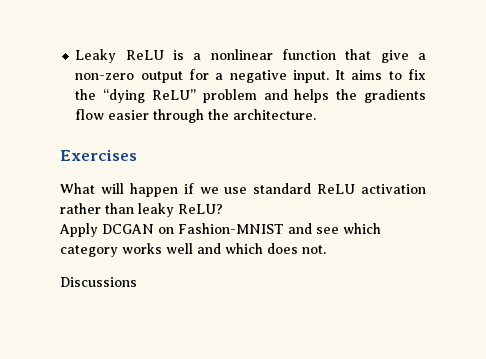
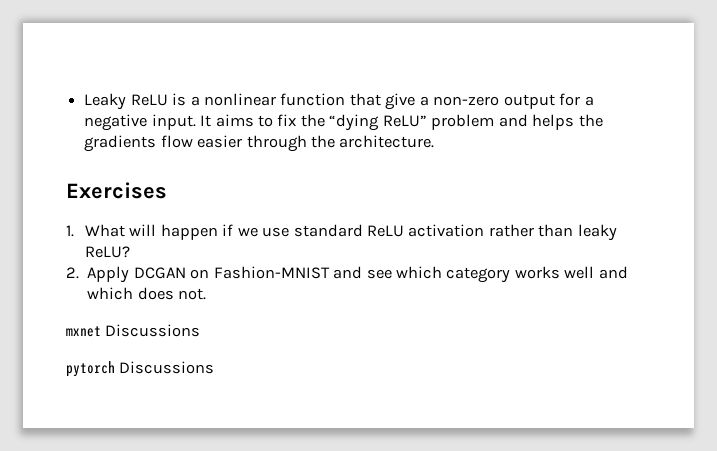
- What will happen if we use standard ReLU activation rather than leaky ReLU?
+ 1. What will happen if we use standard ReLU activation rather than leaky ReLU?
- Apply DCGAN on Fashion-MNIST and see which category works well and which does not.
+ 2. Apply DCGAN on Fashion-MNIST and see which category works well and which does not.
- Discussions
+ mxnet Discussions
+ pytorch Discussions

